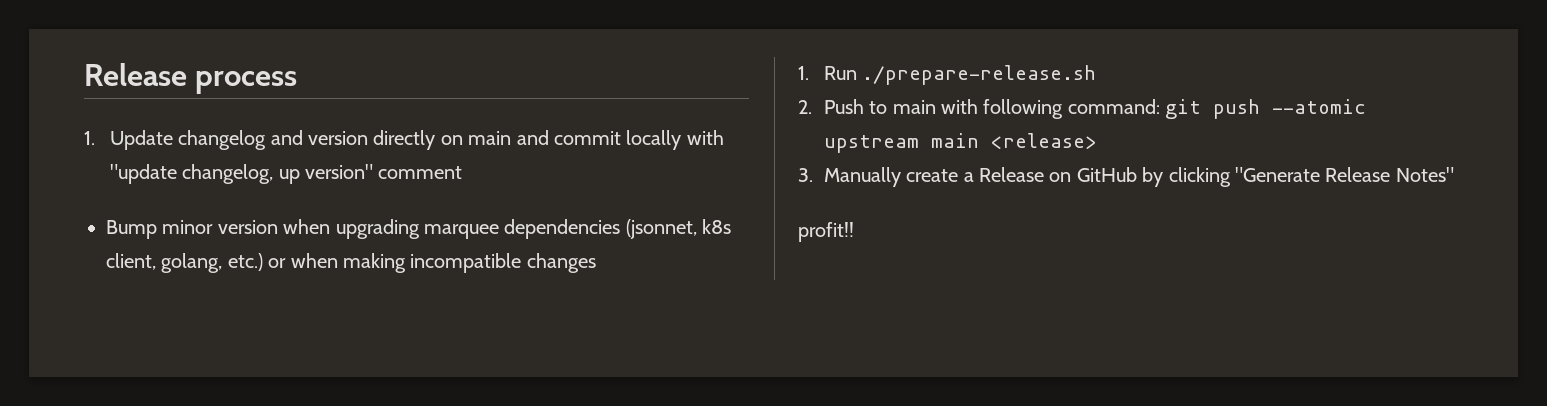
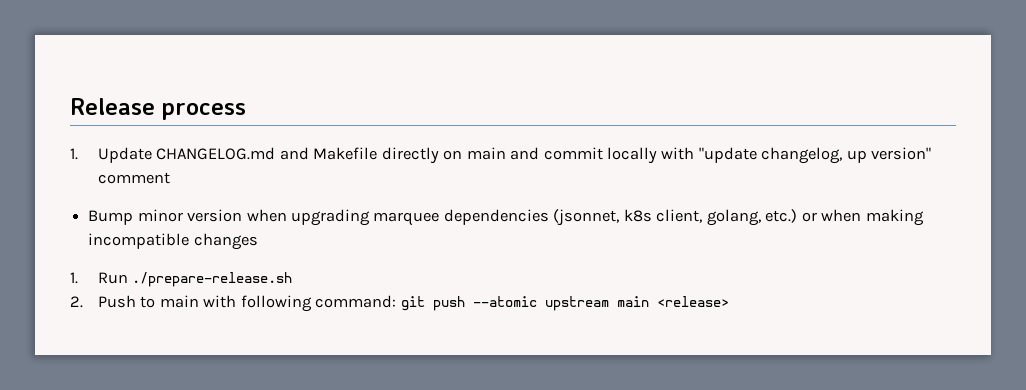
- 1. Update changelog and version directly on main and commit locally with "update changelog, up version" comment
+ 1. Update CHANGELOG.md and Makefile directly on main and commit locally with "update changelog, up version" comment
- 3. Manually create a Release on GitHub by clicking "Generate Release Notes"
- profit!!

